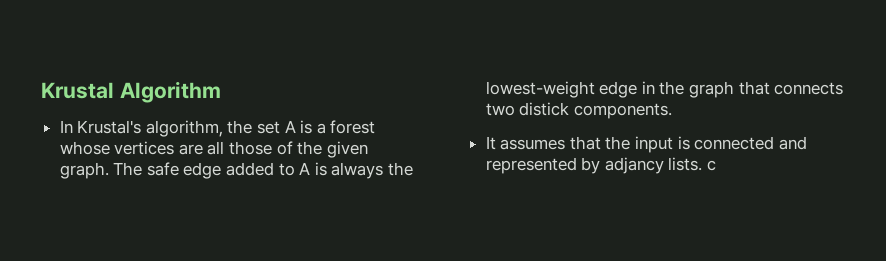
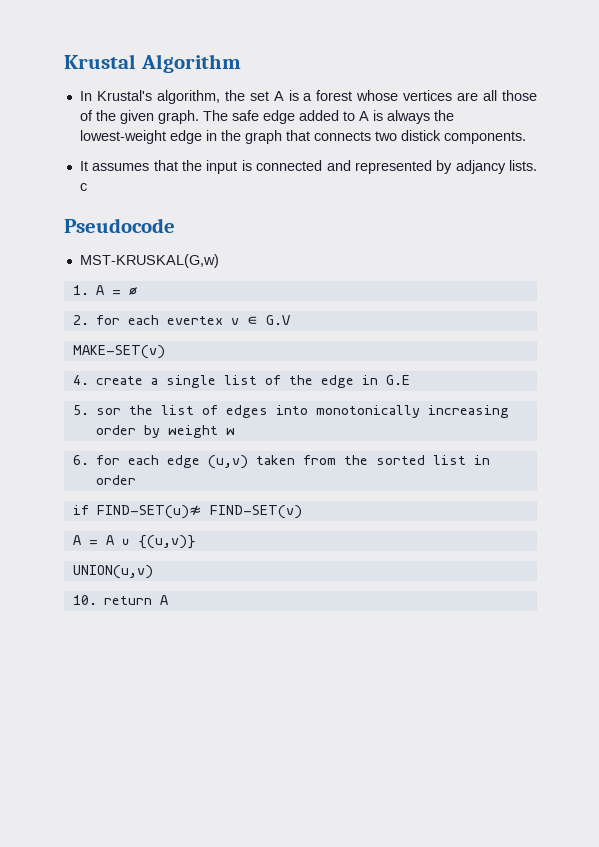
+ Pseudocode
+ MST-KRUSKAL(G,w)
+ 1. A = ∅
+ 2. for each evertex v ∊ G.V
+ MAKE-SET(v)
+ 4. create a single list of the edge in G.E
+ 5. sor the list of edges into monotonically increasing order by weight w
+ 6. for each edge (u,v) taken from the sorted list in order
+ if FIND-SET(u)≉ FIND-SET(v)
+ A = A ∪ {(u,v)}
+ UNION(u,v)
+ 10. return A

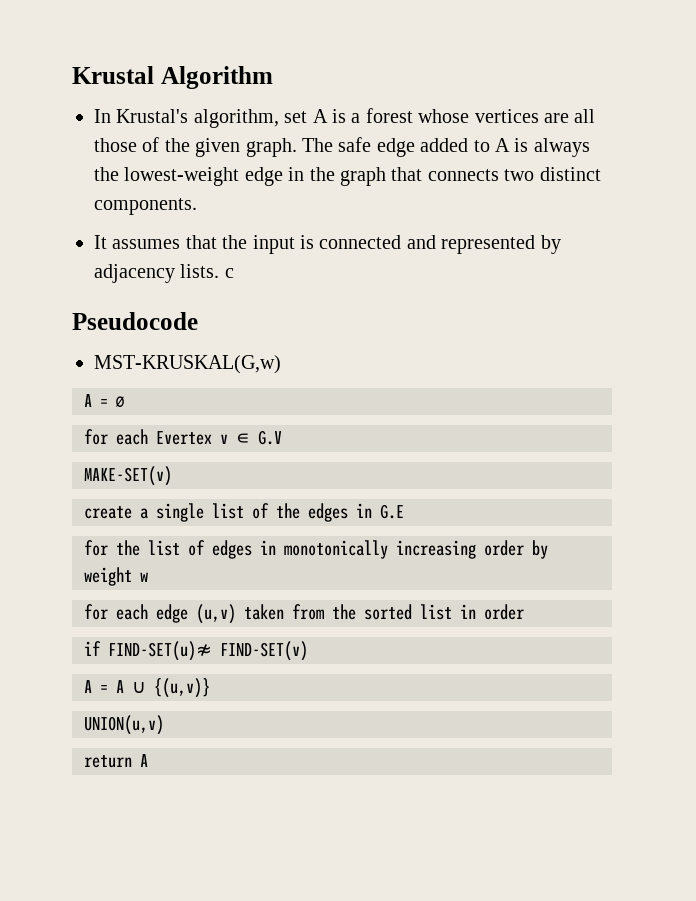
- In Krustal's algorithm, the set A is a forest whose vertices are all those of the given graph.
+ In Krustal's algorithm, set A is a forest whose vertices are all those of the given graph.
- The safe edge added to A is always the lowest-weight edge in the graph that connects two distick components.
+ The safe edge added to A is always the lowest-weight edge in the graph that connects two distinct components.
- It assumes that the input is connected and represented by adjancy lists. c
+ It assumes that the input is connected and represented by adjacency lists. c
- 1. A = ∅
+ A = ∅
- 2. for each evertex v ∊ G.V
+ for each Evertex v ∊ G.V
- 4. create a single list of the edge in G.E
+ create a single list of the edges in G.E
- 5. sor the list of edges into monotonically increasing order by weight w
+ for the list of edges in monotonically increasing order by weight w
- 6. for each edge (u,v) taken from the sorted list in order
+ for each edge (u,v) taken from the sorted list in order
- 10. return A
+ return A

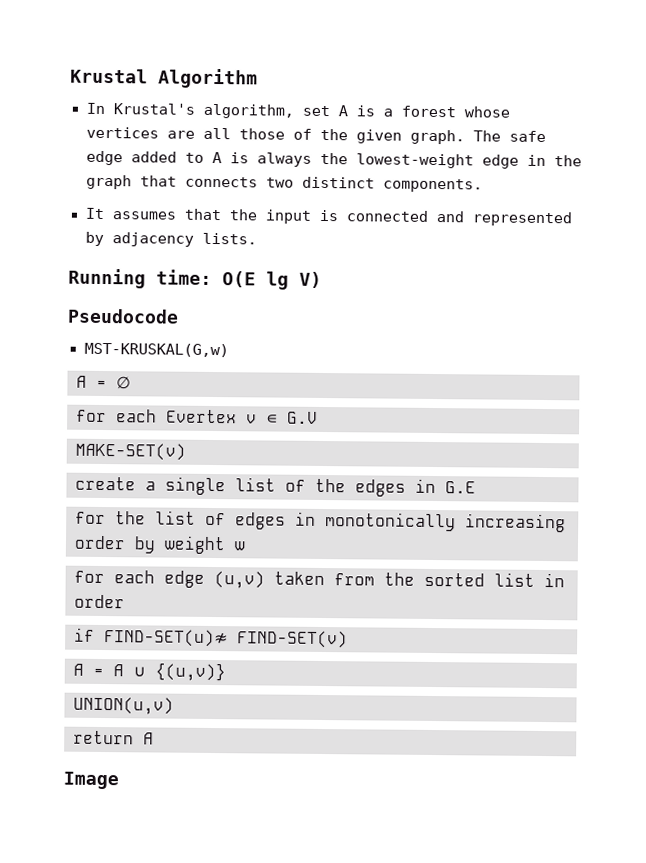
- It assumes that the input is connected and represented by adjacency lists. c
+ It assumes that the input is connected and represented by adjacency lists.
+ Running time: O(E lg V)
+ Image

